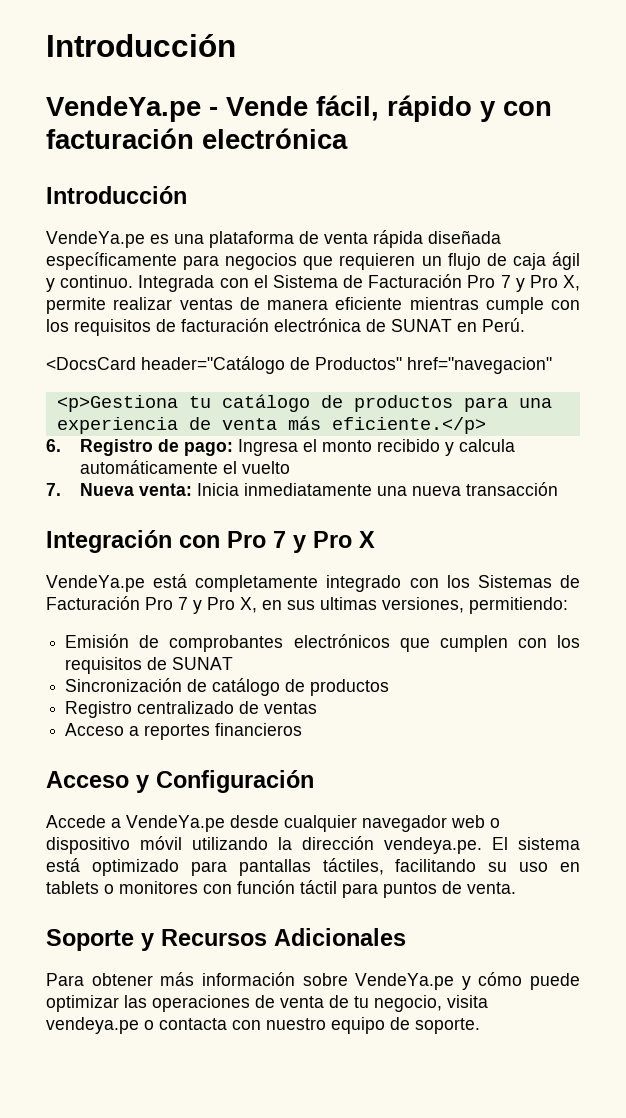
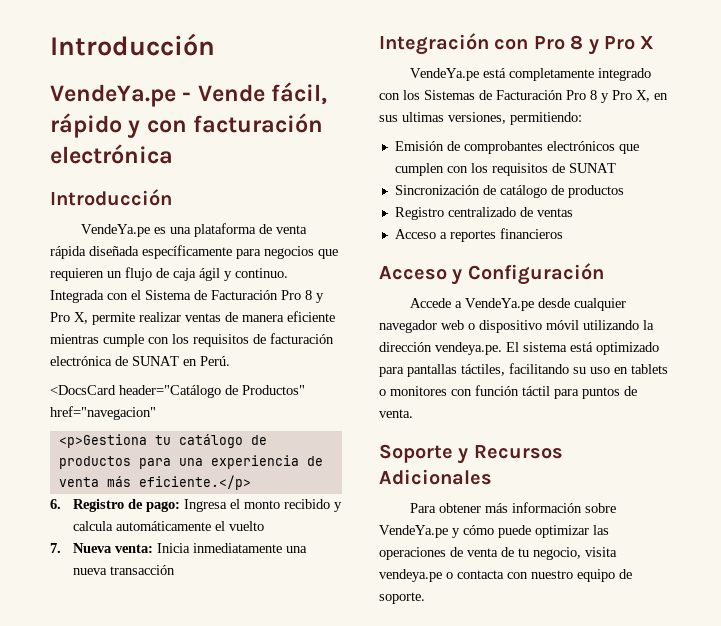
- Integrada con el Sistema de Facturación Pro 7 y Pro X, permite realizar ventas de manera eficiente mientras cumple con los requisitos de facturación electrónica de SUNAT en Perú.
+ Integrada con el Sistema de Facturación Pro 8 y Pro X, permite realizar ventas de manera eficiente mientras cumple con los requisitos de facturación electrónica de SUNAT en Perú.
- Integración con Pro 7 y Pro X
+ Integración con Pro 8 y Pro X
- VendeYa.pe está completamente integrado con los Sistemas de Facturación Pro 7 y Pro X, en sus ultimas versiones, permitiendo:
+ VendeYa.pe está completamente integrado con los Sistemas de Facturación Pro 8 y Pro X, en sus ultimas versiones, permitiendo:

